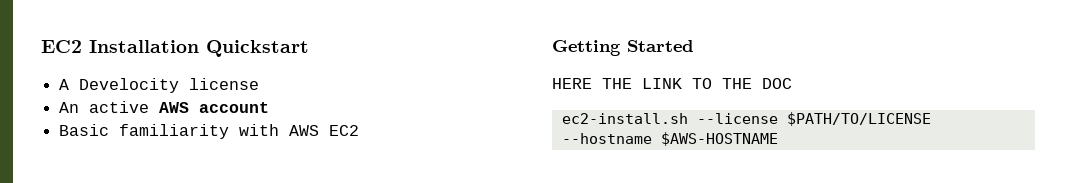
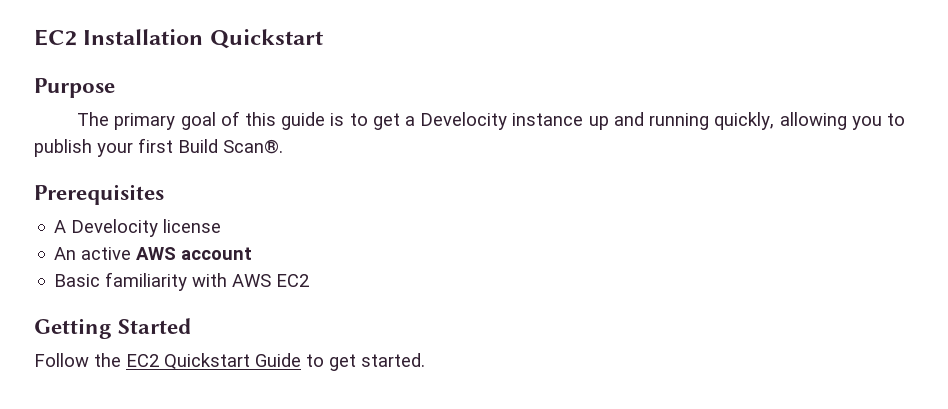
+ Purpose
+ The primary goal of this guide is to get a Develocity instance up and running quickly, allowing you to publish your first Build Scan®.
+ Prerequisites
- HERE THE LINK TO THE DOC
- ec2-install.sh --license $PATH/TO/LICENSE --hostname $AWS-HOSTNAME
+ Follow the EC2 Quickstart Guide to get started.

